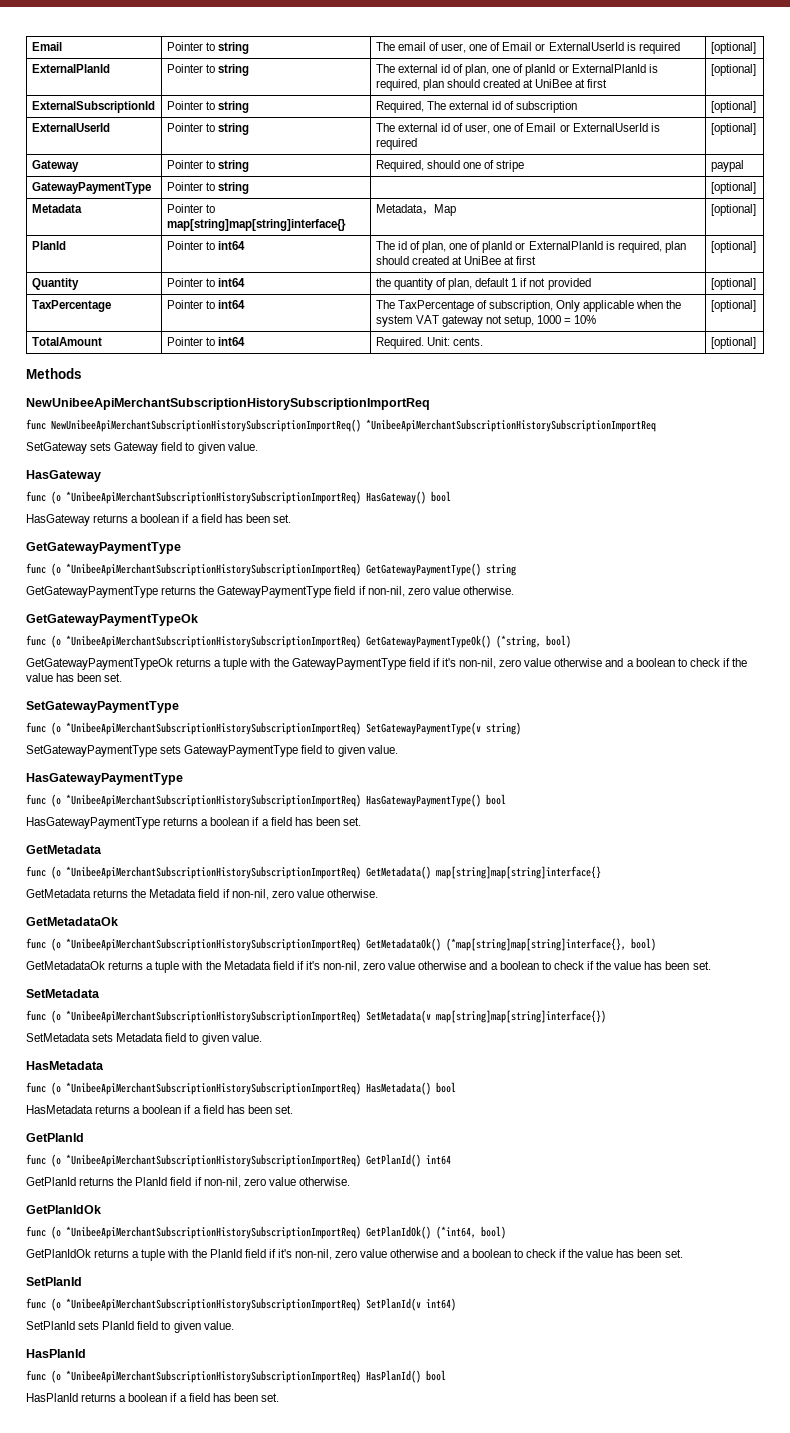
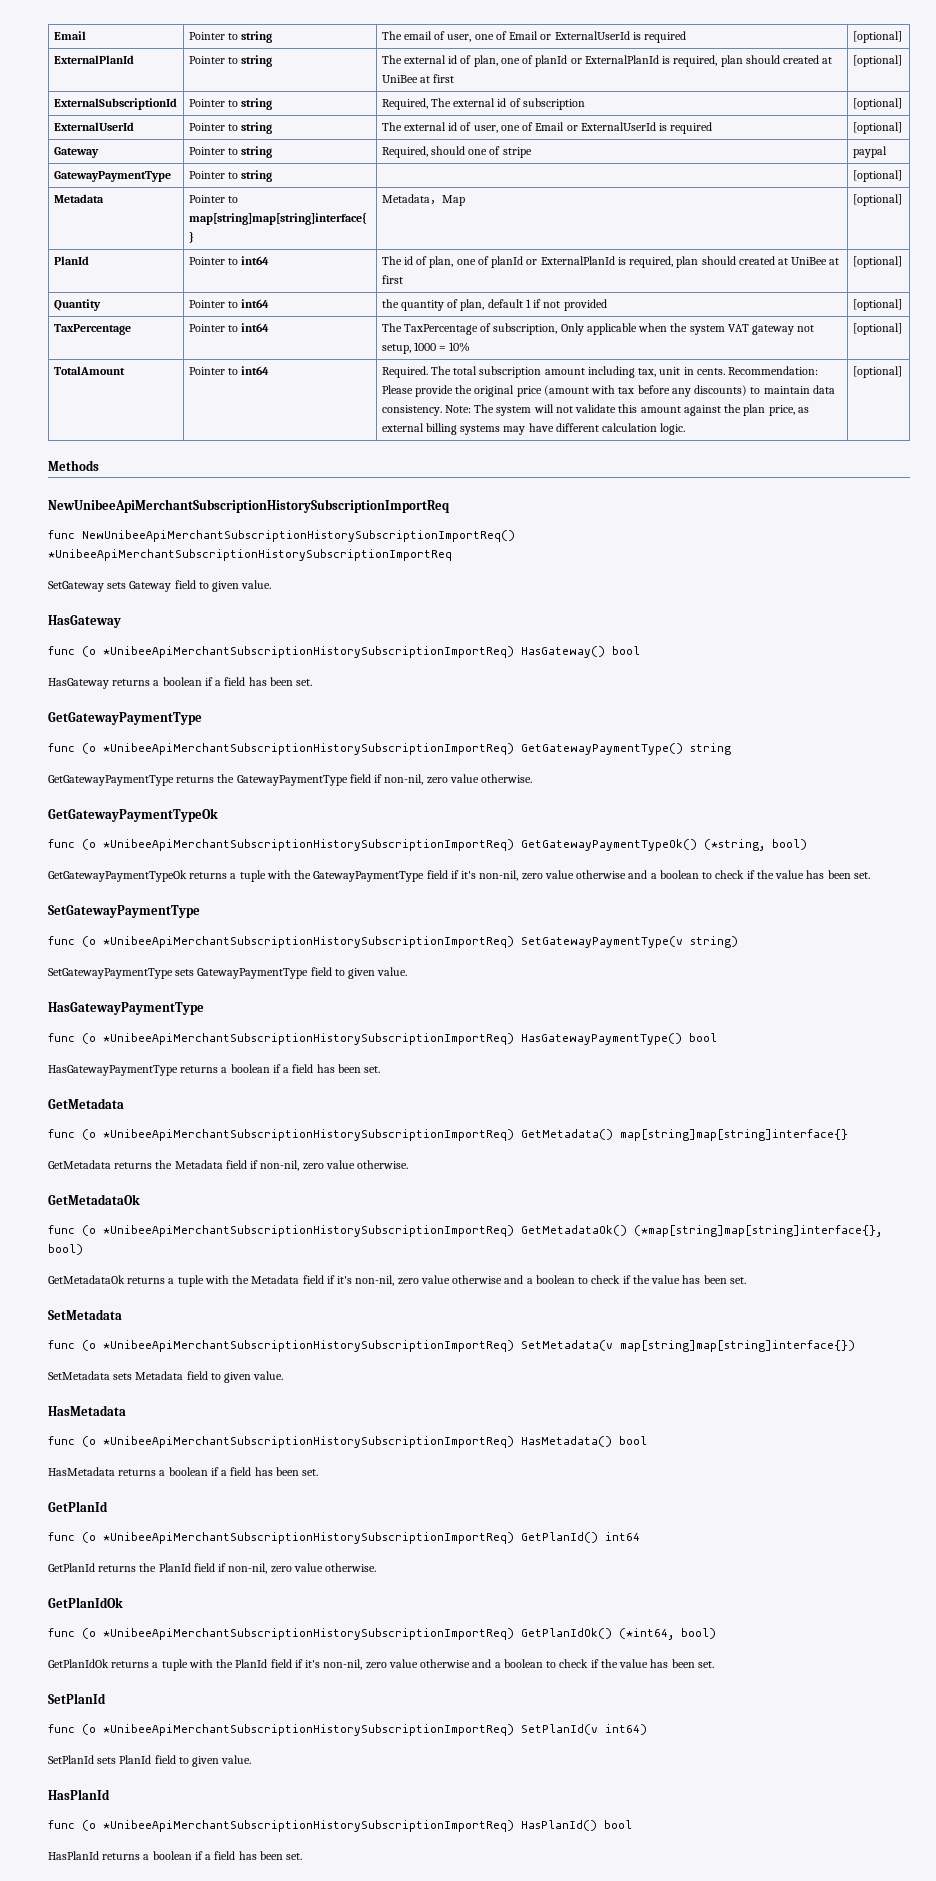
- Unit: cents.
+ The total subscription amount including tax, unit in cents. Recommendation: Please provide the original price (amount with tax before any discounts) to maintain data consistency. Note: The system will not validate this amount against the plan price, as external billing systems may have different calculation logic.

